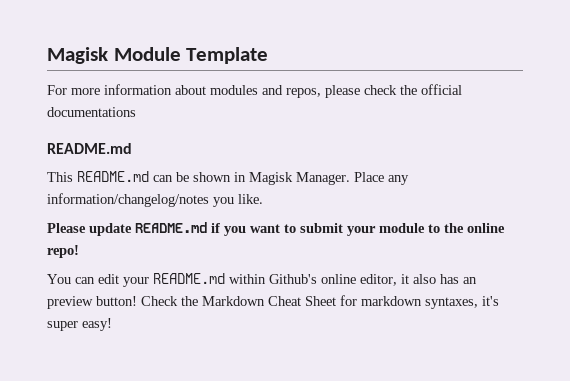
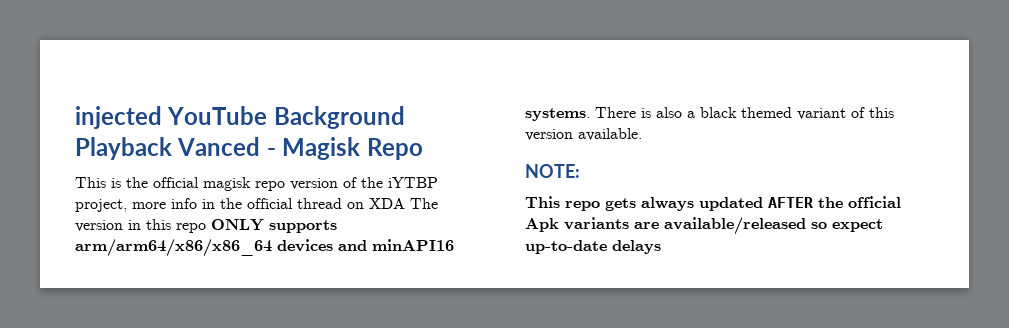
- Magisk Module Template
- For more information about modules and repos, please check the official documentations
- README.md
- This README.md can be shown in Magisk Manager. Place any information/changelog/notes you like.
- Please update README.md if you want to submit your module to the online repo!
- You can edit your README.md within Github's online editor, it also has an preview button! Check the Markdown Cheat Sheet for markdown syntaxes, it's super easy!
+ injected YouTube Background Playback Vanced - Magisk Repo
+ This is the official magisk repo version of the iYTBP project, more info in the official thread on XDA The version in this repo ONLY supports arm/arm64/x86/x86_64 devices and minAPI16 systems. There is also a black themed variant of this version available.
+ NOTE:
+ This repo gets always updated AFTER the official Apk variants are available/released so expect up-to-date delays

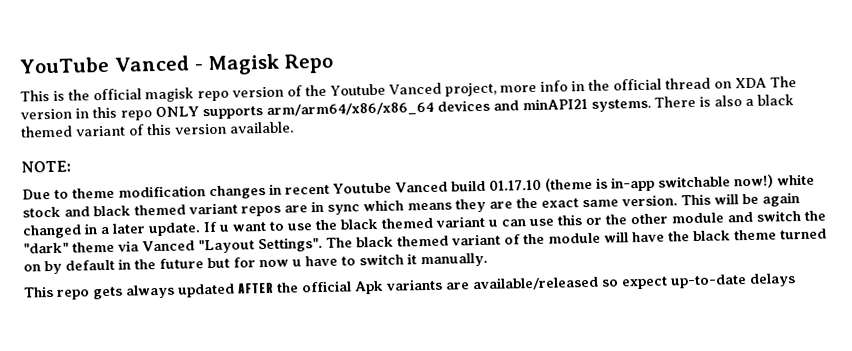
- injected YouTube Background Playback Vanced - Magisk Repo
+ YouTube Vanced - Magisk Repo
- This is the official magisk repo version of the iYTBP project, more info in the official thread on XDA The version in this repo ONLY supports arm/arm64/x86/x86_64 devices and minAPI16 systems.
+ This is the official magisk repo version of the Youtube Vanced project, more info in the official thread on XDA The version in this repo ONLY supports arm/arm64/x86/x86_64 devices and minAPI21 systems.
+ Due to theme modification changes in recent Youtube Vanced build 01.17.10 (theme is in-app switchable now!) white stock and black themed variant repos are in sync which means they are the exact same version. This will be again changed in a later update. If u want to use the black themed variant u can use this or the other module and switch the "dark" theme via Vanced "Layout Settings". The black themed variant of the module will have the black theme turned on by default in the future but for now u have to switch it manually.

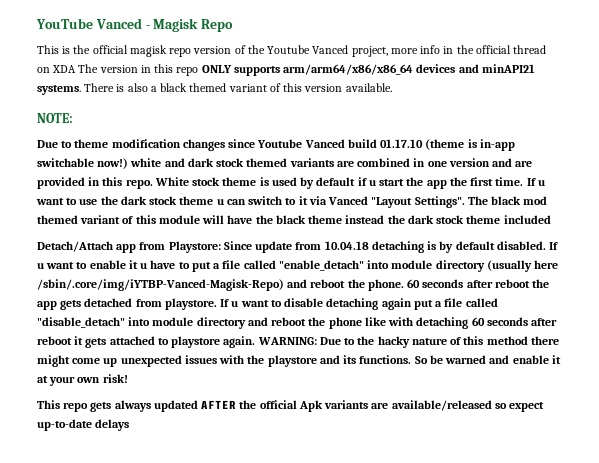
- Due to theme modification changes in recent Youtube Vanced build 01.17.10 (theme is in-app switchable now!) white stock and black themed variant repos are in sync which means they are the exact same version. This will be again changed in a later update.
+ Due to theme modification changes since Youtube Vanced build 01.17.10 (theme is in-app switchable now!) white and dark stock themed variants are combined in one version and are provided in this repo. White stock theme is used by default if u start the app the first time.
- If u want to use the black themed variant u can use this or the other module and switch the "dark" theme via Vanced "Layout Settings".
+ If u want to use the dark stock theme u can switch to it via Vanced "Layout Settings".
- The black themed variant of the module will have the black theme turned on by default in the future but for now u have to switch it manually.
+ The black mod themed variant of this module will have the black theme instead the dark stock theme included
+ Detach/Attach app from Playstore: Since update from 10.04.18 detaching is by default disabled. If u want to enable it u have to put a file called "enable_detach" into module directory (usually here /sbin/.core/img/iYTBP-Vanced-Magisk-Repo) and reboot the phone. 60 seconds after reboot the app gets detached from playstore. If u want to disable detaching again put a file called "disable_detach" into module directory and reboot the phone like with detaching 60 seconds after reboot it gets attached to playstore again. WARNING: Due to the hacky nature of this method there might come up unexpected issues with the playstore and its functions. So be warned and enable it at your own risk!

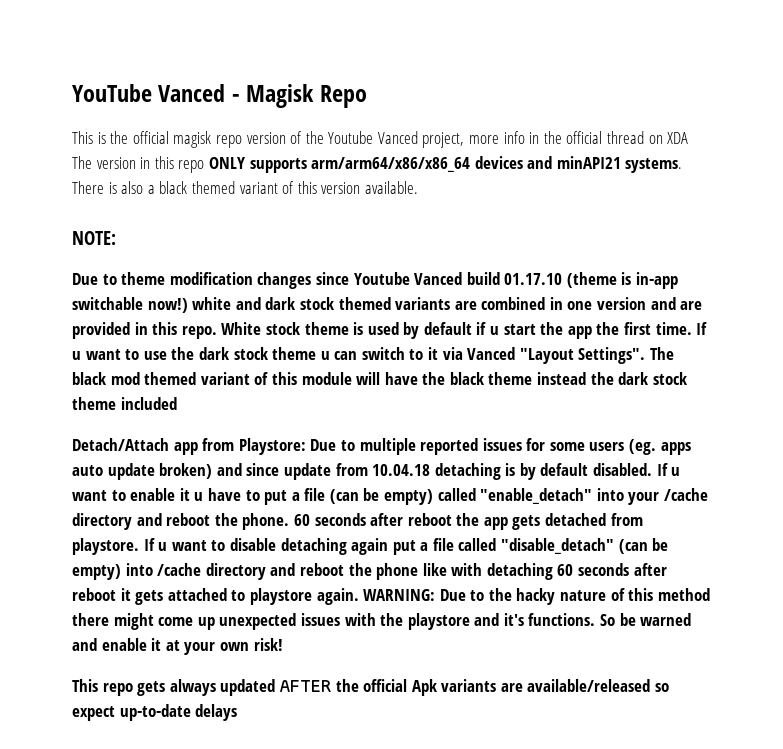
- Detach/Attach app from Playstore: Since update from 10.04.18 detaching is by default disabled.
+ Detach/Attach app from Playstore: Due to multiple reported issues for some users (eg. apps auto update broken) and since update from 10.04.18 detaching is by default disabled.
- If u want to enable it u have to put a file called "enable_detach" into module directory (usually here /sbin/.core/img/iYTBP-Vanced-Magisk-Repo) and reboot the phone.
+ If u want to enable it u have to put a file (can be empty) called "enable_detach" into your /cache directory and reboot the phone.
- If u want to disable detaching again put a file called "disable_detach" into module directory and reboot the phone like with detaching 60 seconds after reboot it gets attached to playstore again.
+ If u want to disable detaching again put a file called "disable_detach" (can be empty) into /cache directory and reboot the phone like with detaching 60 seconds after reboot it gets attached to playstore again.
- WARNING: Due to the hacky nature of this method there might come up unexpected issues with the playstore and its functions.
+ WARNING: Due to the hacky nature of this method there might come up unexpected issues with the playstore and it's functions.

